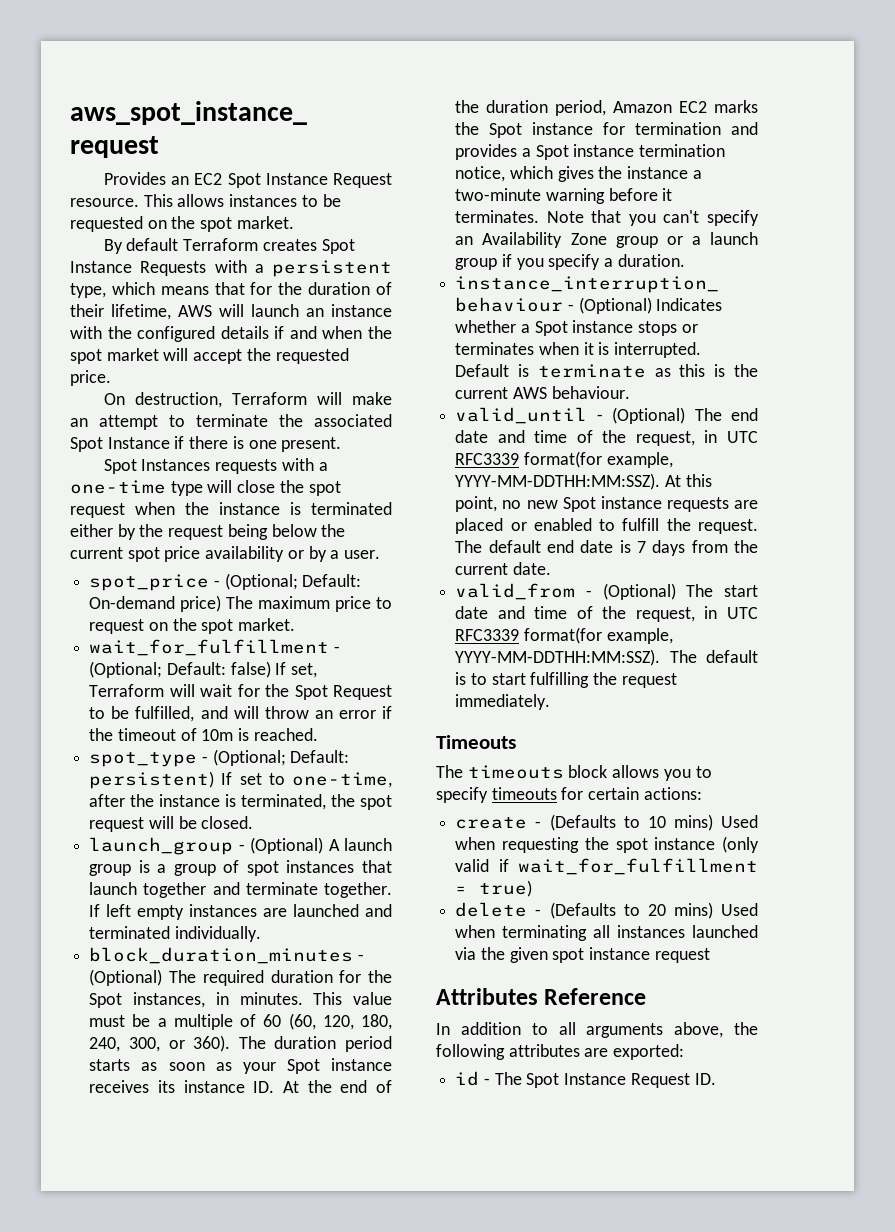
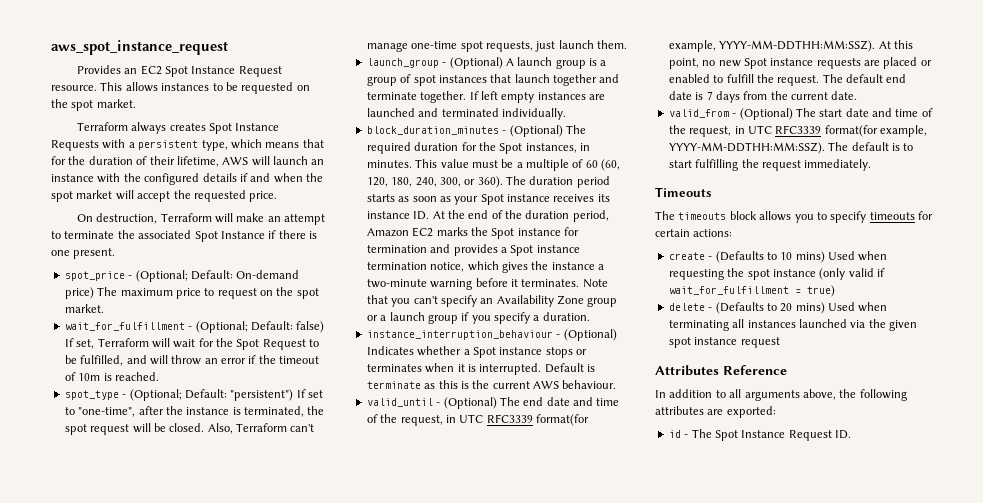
- By default Terraform creates Spot Instance Requests with a persistent type, which means that for the duration of their lifetime, AWS will launch an instance with the configured details if and when the spot market will accept the requested price.
+ Terraform always creates Spot Instance Requests with a persistent type, which means that for the duration of their lifetime, AWS will launch an instance with the configured details if and when the spot market will accept the requested price.
- Spot Instances requests with a one-time type will close the spot request when the instance is terminated either by the request being below the current spot price availability or by a user.
- spot_type - (Optional; Default: persistent) If set to one-time, after the instance is terminated, the spot request will be closed.
+ spot_type - (Optional; Default: "persistent") If set to "one-time", after the instance is terminated, the spot request will be closed. Also, Terraform can't manage one-time spot requests, just launch them.

